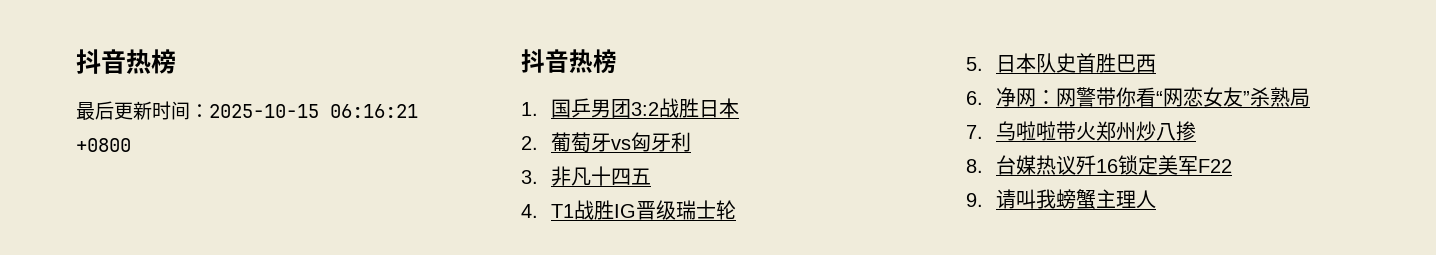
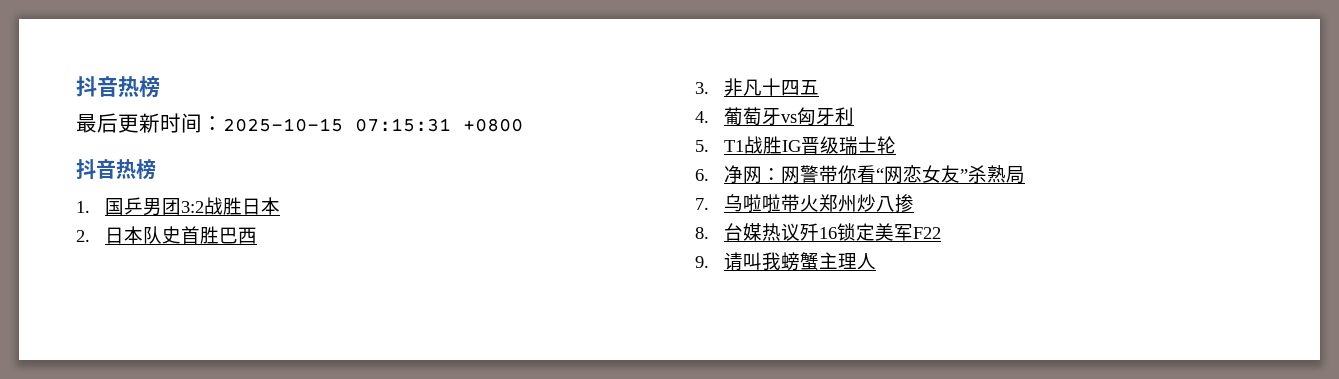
- 最后更新时间：2025-10-15 06:16:21 +0800
+ 最后更新时间：2025-10-15 07:15:31 +0800
- 2.葡萄牙vs匈牙利
+ 2.日本队史首胜巴西
+ 3.非凡十四五
+ 4.葡萄牙vs匈牙利
- 3.非凡十四五
- 4. T1战胜IG晋级瑞士轮
+ 5. T1战胜IG晋级瑞士轮
- 5.日本队史首胜巴西

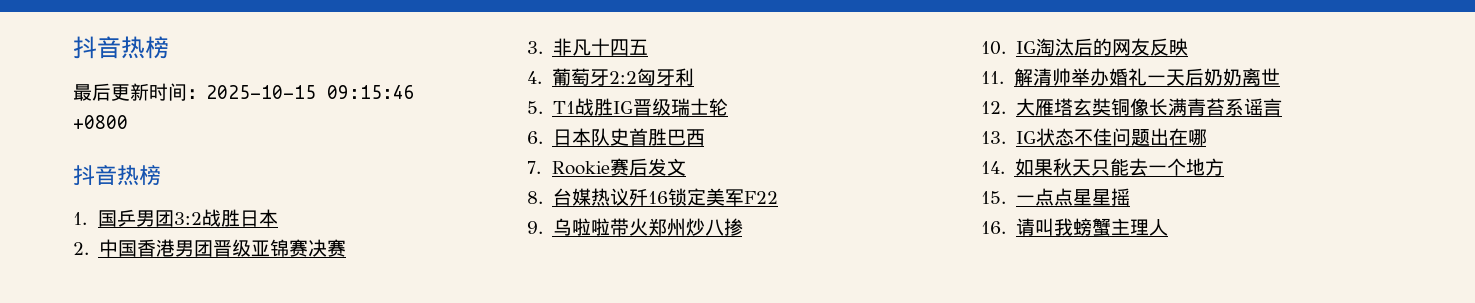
- 最后更新时间：2025-10-15 07:15:31 +0800
+ 最后更新时间：2025-10-15 09:15:46 +0800
- 2.日本队史首胜巴西
+ 2.中国香港男团晋级亚锦赛决赛
- 4.葡萄牙vs匈牙利
+ 4.葡萄牙2:2匈牙利
- 6.净网：网警带你看“网恋女友”杀熟局
- 7.乌啦啦带火郑州炒八掺
+ 6.日本队史首胜巴西
+ 7. Rookie赛后发文
- 9.请叫我螃蟹主理人
+ 9.乌啦啦带火郑州炒八掺
+ 10. IG淘汰后的网友反映
+ 11.解清帅举办婚礼一天后奶奶离世
+ 12.大雁塔玄奘铜像长满青苔系谣言
+ 13. IG状态不佳问题出在哪
+ 14.如果秋天只能去一个地方
+ 15.一点点星星摇
+ 16.请叫我螃蟹主理人

